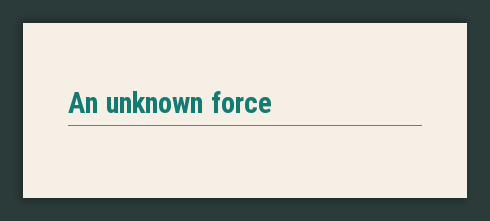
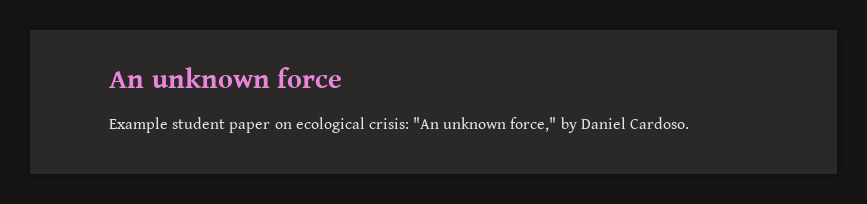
+ Example student paper on ecological crisis: "An unknown force," by Daniel Cardoso.

